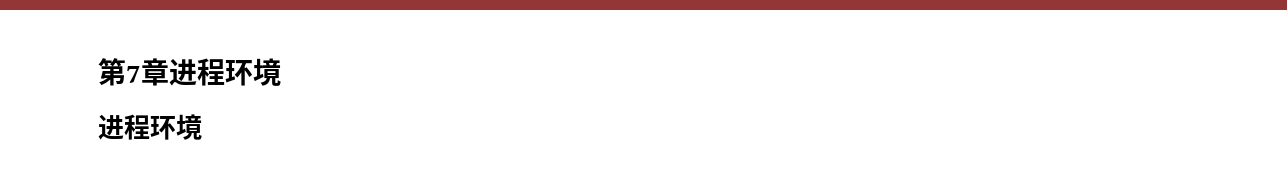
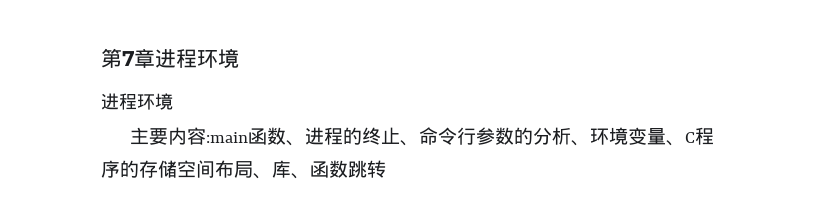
+ 主要内容:main函数、进程的终止、命令行参数的分析、环境变量、C程序的存储空间布局、库、函数跳转

